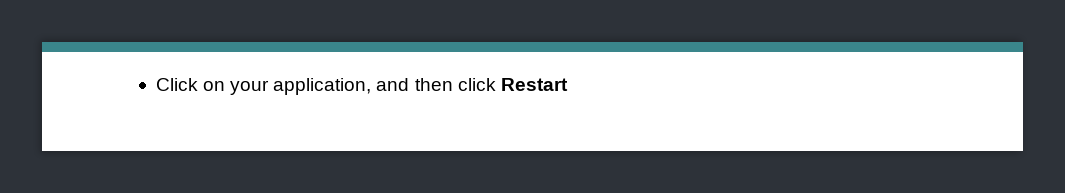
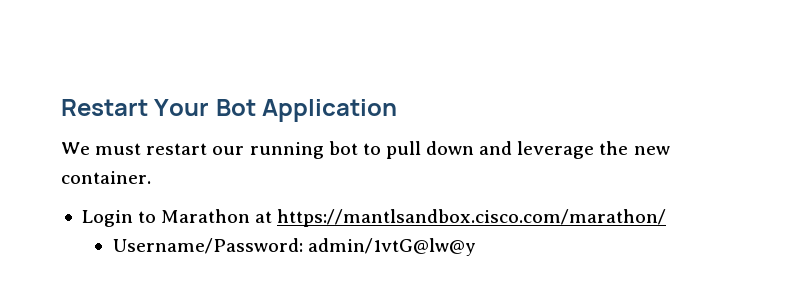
- Click on your application, and then click Restart
+ Restart Your Bot Application
+ We must restart our running bot to pull down and leverage the new container.
+ Login to Marathon at https://mantlsandbox.cisco.com/marathon/
+ Username/Password: admin/1vtG@lw@y

